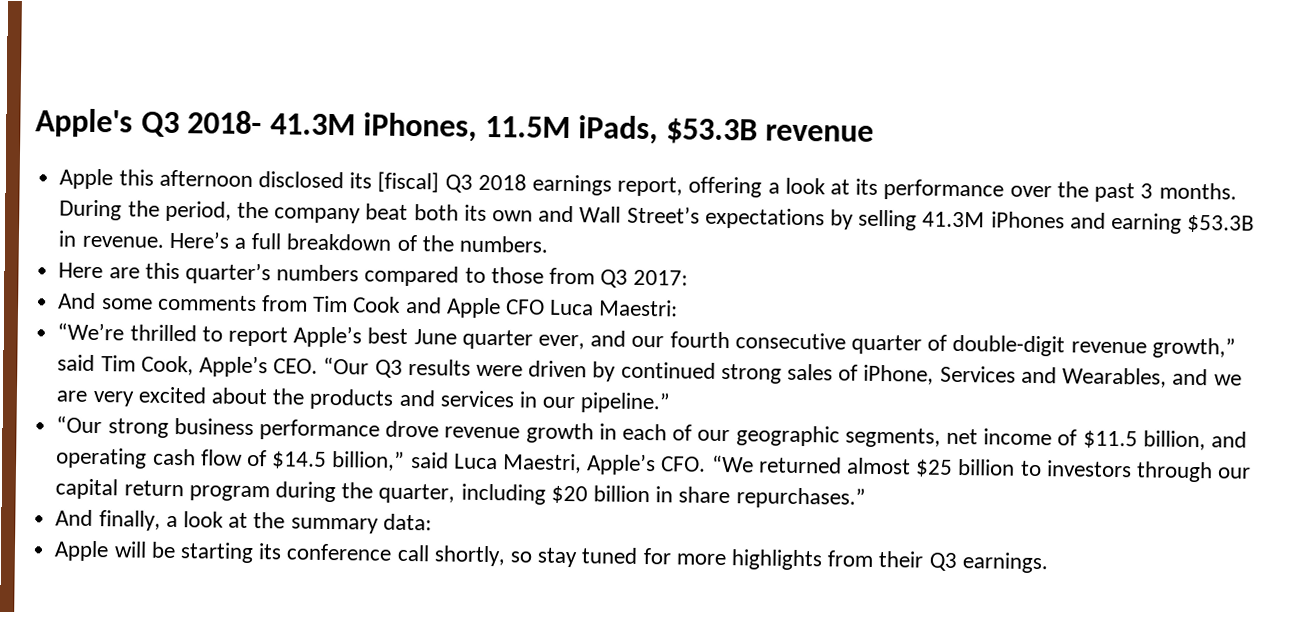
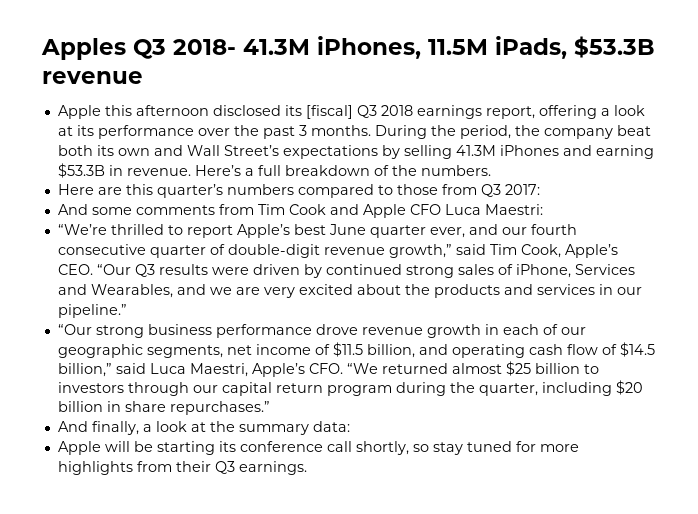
- Apple's Q3 2018- 41.3M iPhones, 11.5M iPads, $53.3B revenue
+ Apples Q3 2018- 41.3M iPhones, 11.5M iPads, $53.3B revenue

